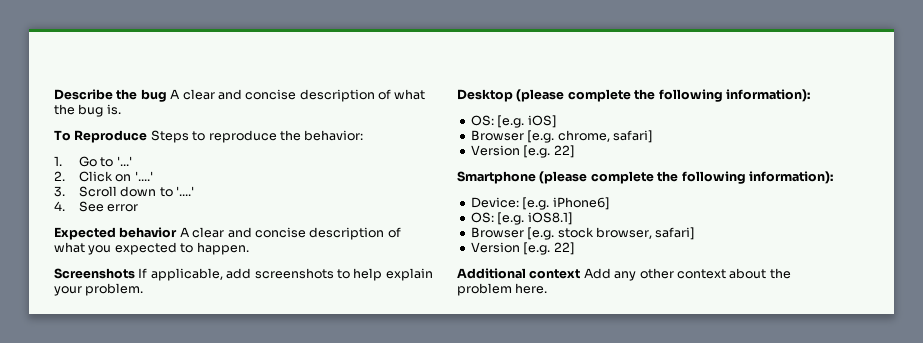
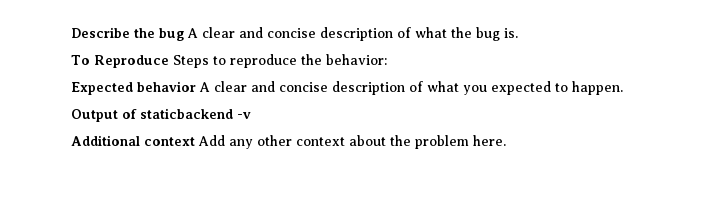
- 1. Go to '...'
- 2. Click on '....'
- 3. Scroll down to '....'
- 4. See error
- Screenshots If applicable, add screenshots to help explain your problem.
- Desktop (please complete the following information):
- OS: [e.g. iOS]
- Browser [e.g. chrome, safari]
- Version [e.g. 22]
- Smartphone (please complete the following information):
- Device: [e.g. iPhone6]
- OS: [e.g. iOS8.1]
- Browser [e.g. stock browser, safari]
- Version [e.g. 22]
+ Output of staticbackend -v

